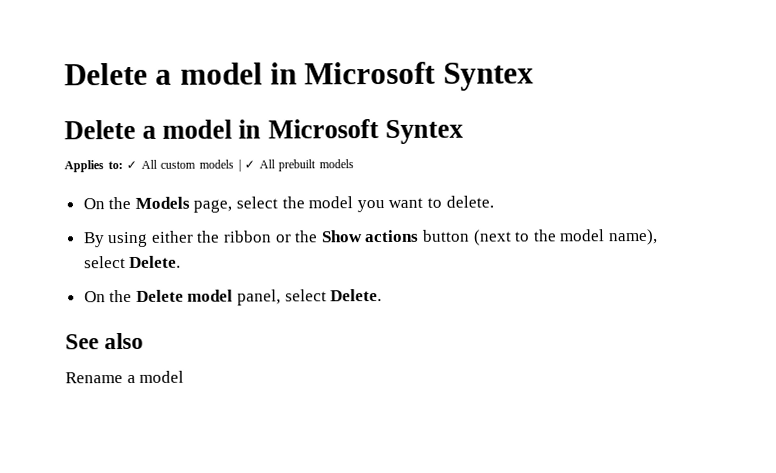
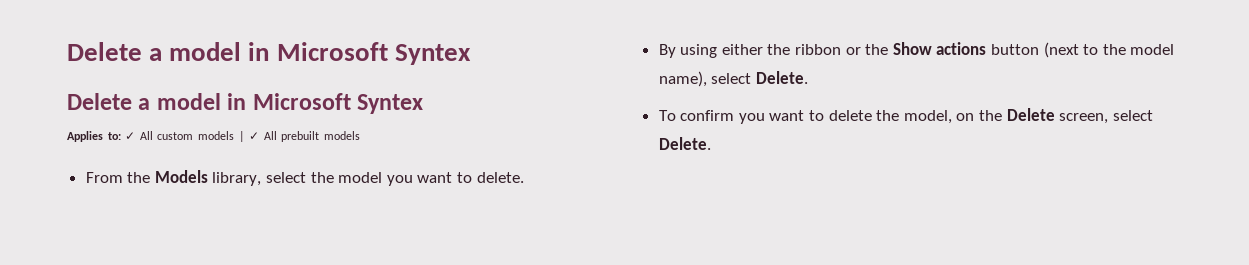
- On the Models page, select the model you want to delete.
+ From the Models library, select the model you want to delete.
- On the Delete model panel, select Delete.
- See also
- Rename a model
+ To confirm you want to delete the model, on the Delete screen, select Delete.

